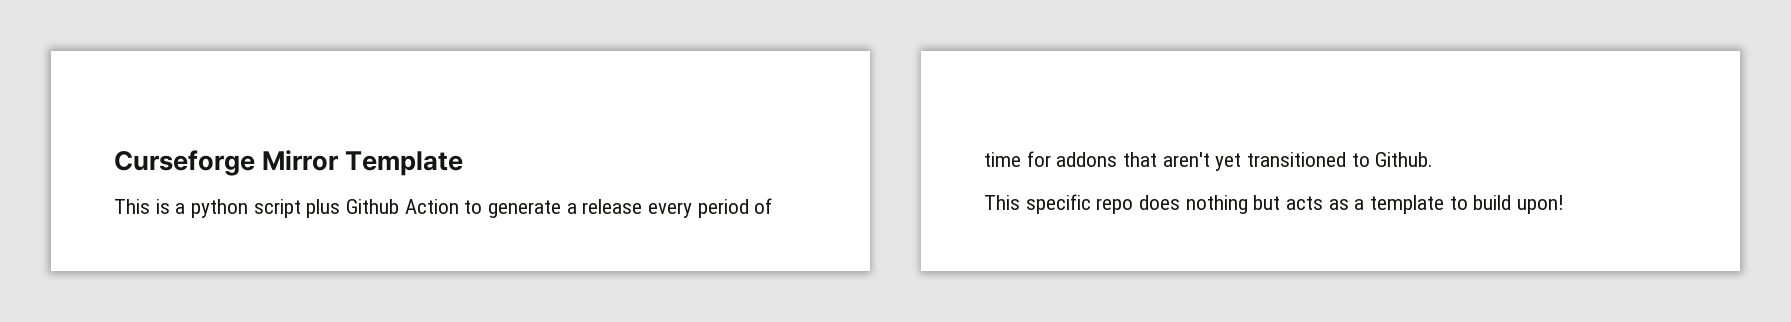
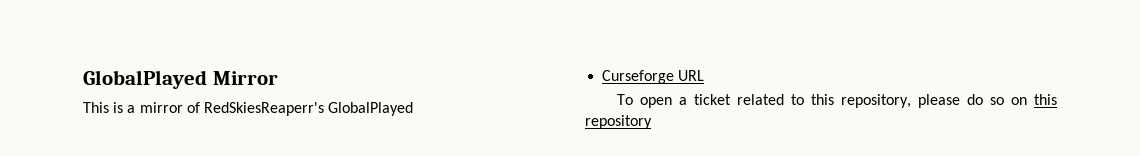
- Curseforge Mirror Template
+ GlobalPlayed Mirror
- This is a python script plus Github Action to generate a release every period of time for addons that aren't yet transitioned to Github.
- This specific repo does nothing but acts as a template to build upon!
+ This is a mirror of RedSkiesReaperr's GlobalPlayed
+ Curseforge URL
+ To open a ticket related to this repository, please do so on this repository

